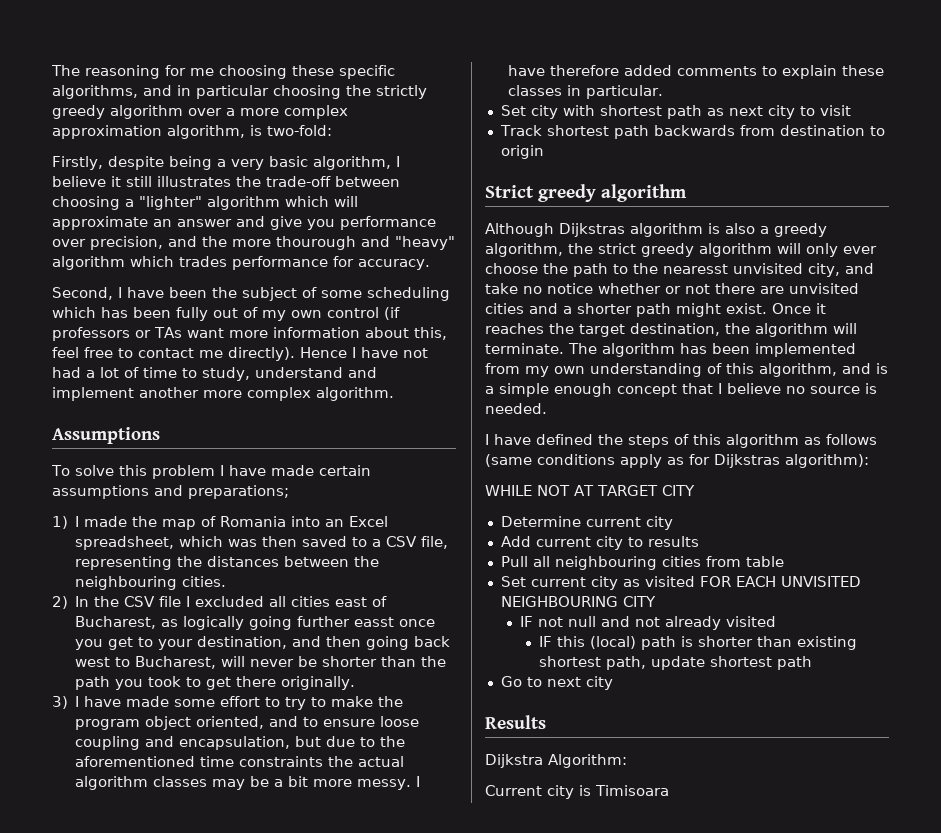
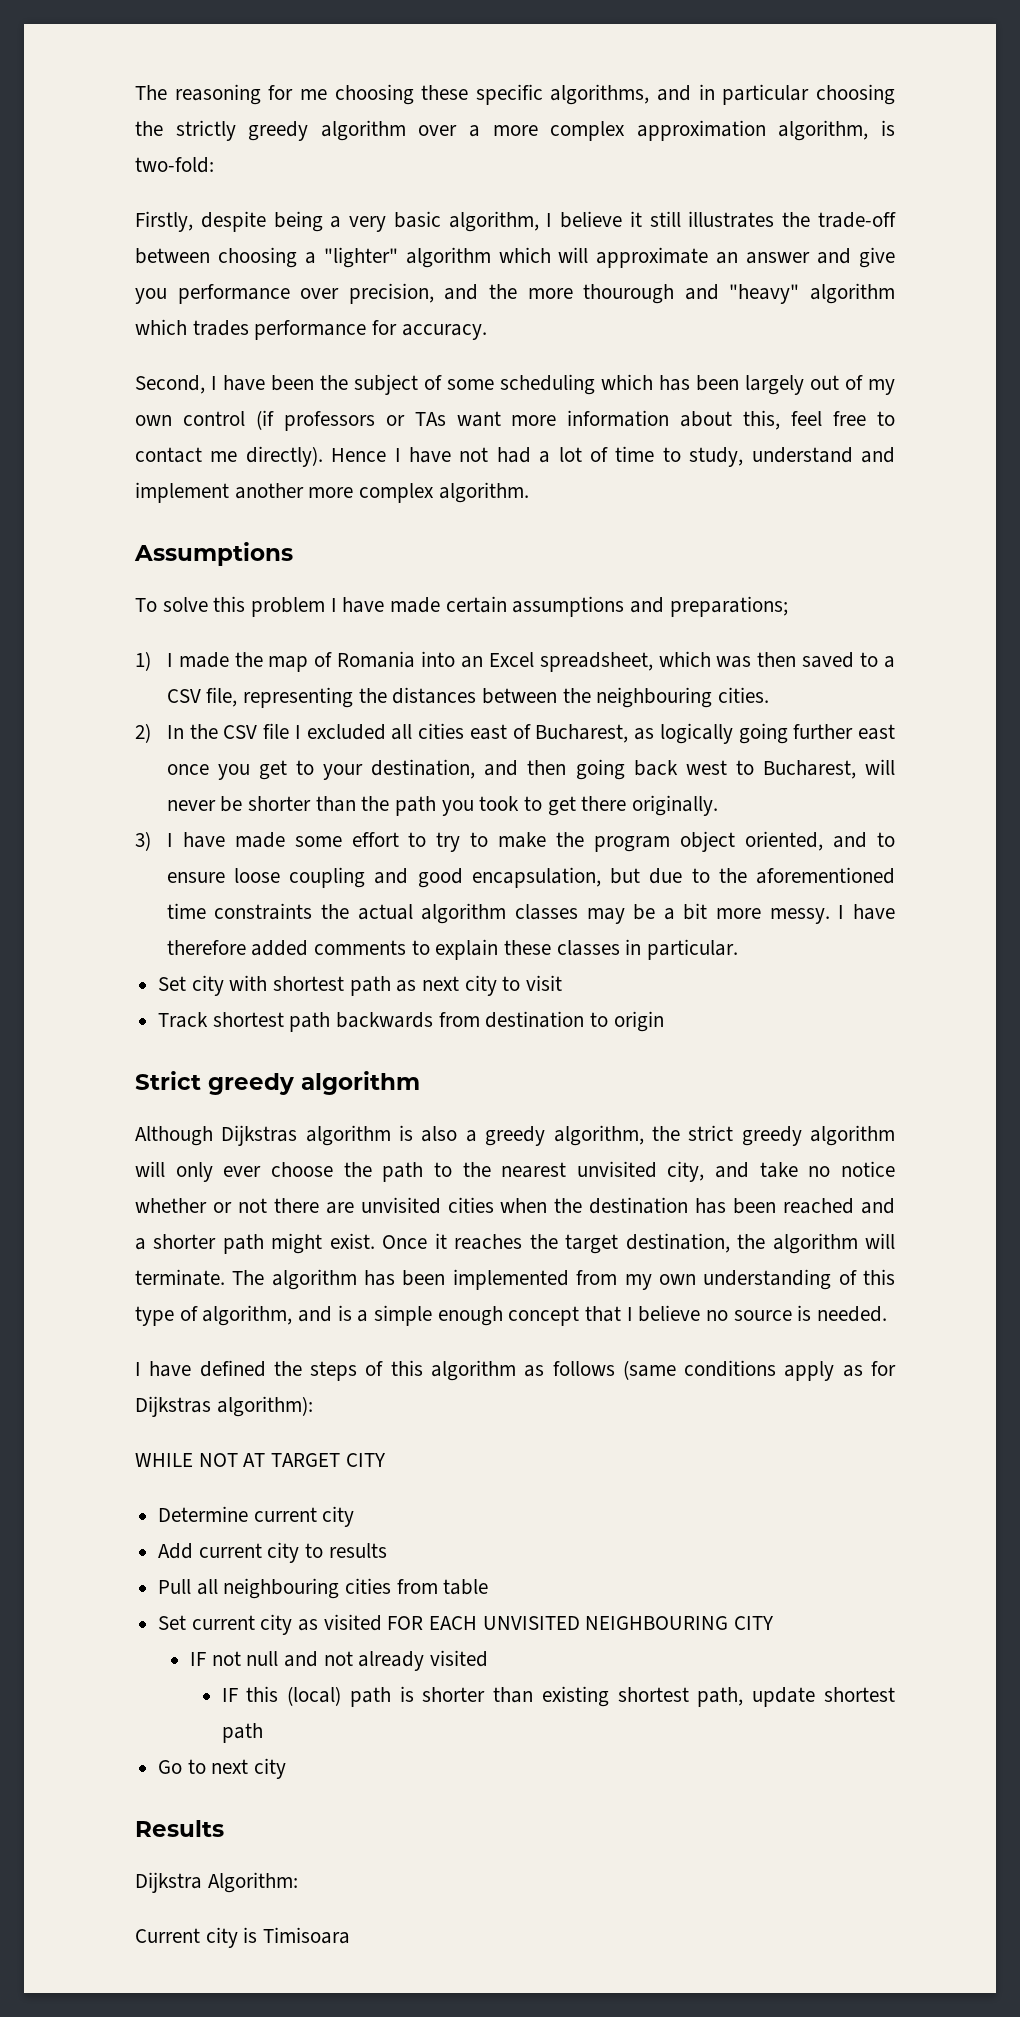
- Second, I have been the subject of some scheduling which has been fully out of my own control (if professors or TAs want more information about this, feel free to contact me directly).
+ Second, I have been the subject of some scheduling which has been largely out of my own control (if professors or TAs want more information about this, feel free to contact me directly).
- 2) In the CSV file I excluded all cities east of Bucharest, as logically going further easst once you get to your destination, and then going back west to Bucharest, will never be shorter than the path you took to get there originally.
+ 2) In the CSV file I excluded all cities east of Bucharest, as logically going further east once you get to your destination, and then going back west to Bucharest, will never be shorter than the path you took to get there originally.
- 3) I have made some effort to try to make the program object oriented, and to ensure loose coupling and encapsulation, but due to the aforementioned time constraints the actual algorithm classes may be a bit more messy.
+ 3) I have made some effort to try to make the program object oriented, and to ensure loose coupling and good encapsulation, but due to the aforementioned time constraints the actual algorithm classes may be a bit more messy.
- Although Dijkstras algorithm is also a greedy algorithm, the strict greedy algorithm will only ever choose the path to the nearesst unvisited city, and take no notice whether or not there are unvisited cities and a shorter path might exist.
+ Although Dijkstras algorithm is also a greedy algorithm, the strict greedy algorithm will only ever choose the path to the nearest unvisited city, and take no notice whether or not there are unvisited cities when the destination has been reached and a shorter path might exist.
- The algorithm has been implemented from my own understanding of this algorithm, and is a simple enough concept that I believe no source is needed.
+ The algorithm has been implemented from my own understanding of this type of algorithm, and is a simple enough concept that I believe no source is needed.

